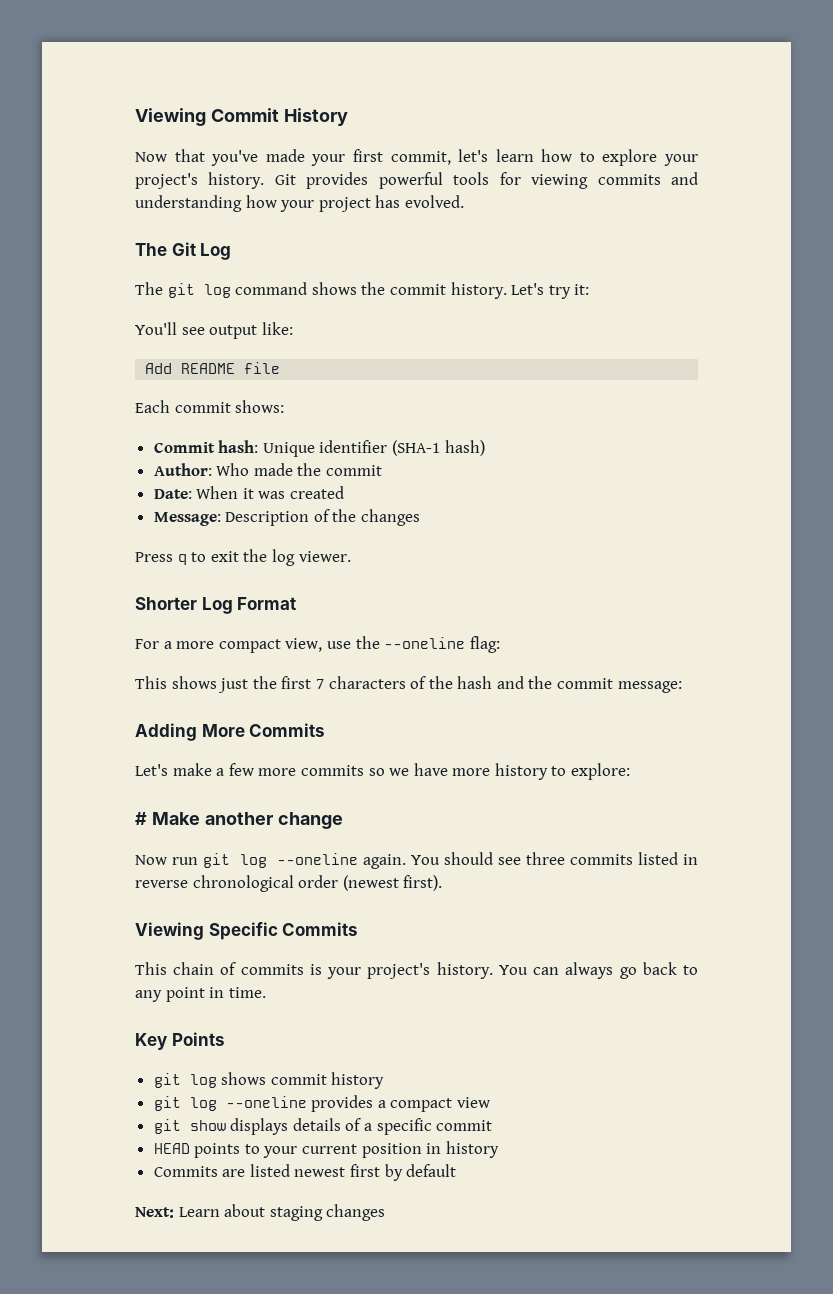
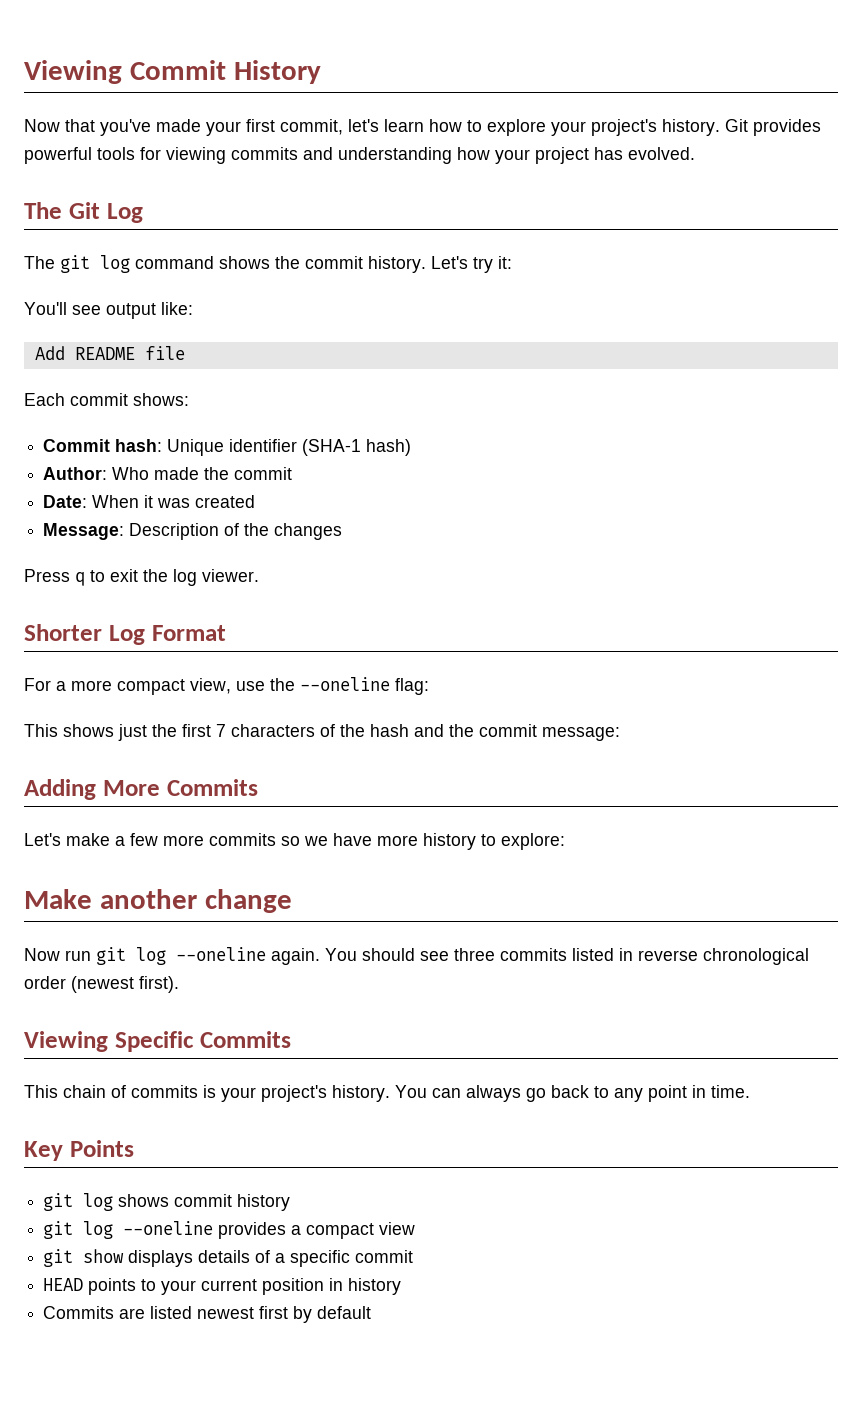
- # Make another change
+ Make another change
- Next: Learn about staging changes

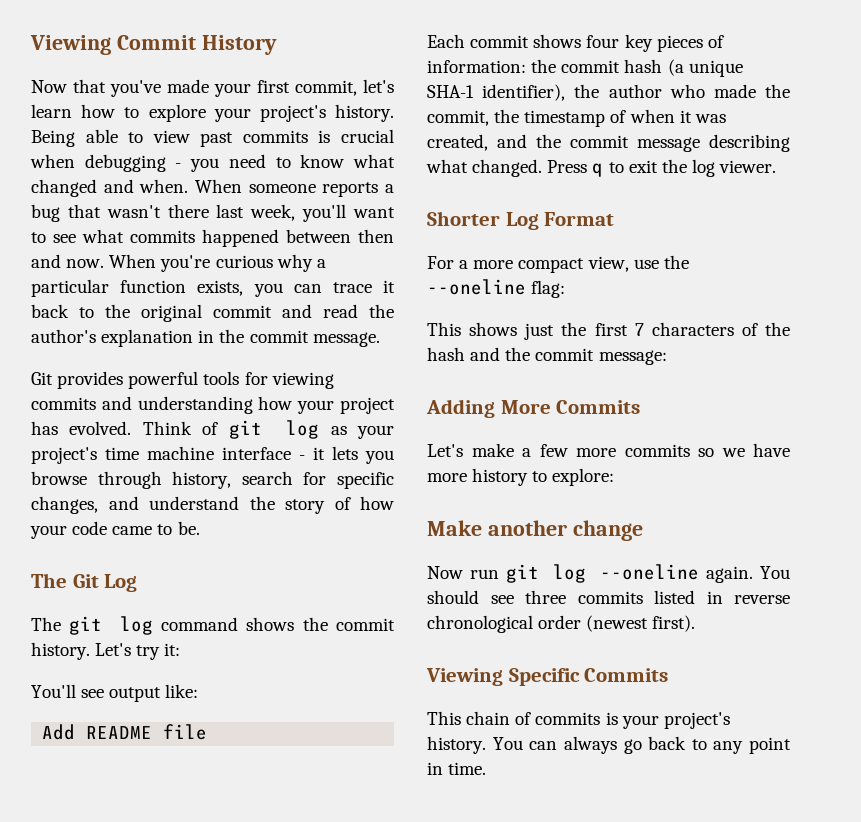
- Now that you've made your first commit, let's learn how to explore your project's history. Git provides powerful tools for viewing commits and understanding how your project has evolved.
+ Now that you've made your first commit, let's learn how to explore your project's history. Being able to view past commits is crucial when debugging - you need to know what changed and when. When someone reports a bug that wasn't there last week, you'll want to see what commits happened between then and now. When you're curious why a particular function exists, you can trace it back to the original commit and read the author's explanation in the commit message.
+ Git provides powerful tools for viewing commits and understanding how your project has evolved. Think of git log as your project's time machine interface - it lets you browse through history, search for specific changes, and understand the story of how your code came to be.
- Each commit shows:
- Commit hash: Unique identifier (SHA-1 hash)
- Author: Who made the commit
- Date: When it was created
- Message: Description of the changes
- Press q to exit the log viewer.
+ Each commit shows four key pieces of information: the commit hash (a unique SHA-1 identifier), the author who made the commit, the timestamp of when it was created, and the commit message describing what changed. Press q to exit the log viewer.
- Key Points
- git log shows commit history
- git log --oneline provides a compact view
- git show displays details of a specific commit
- HEAD points to your current position in history
- Commits are listed newest first by default

